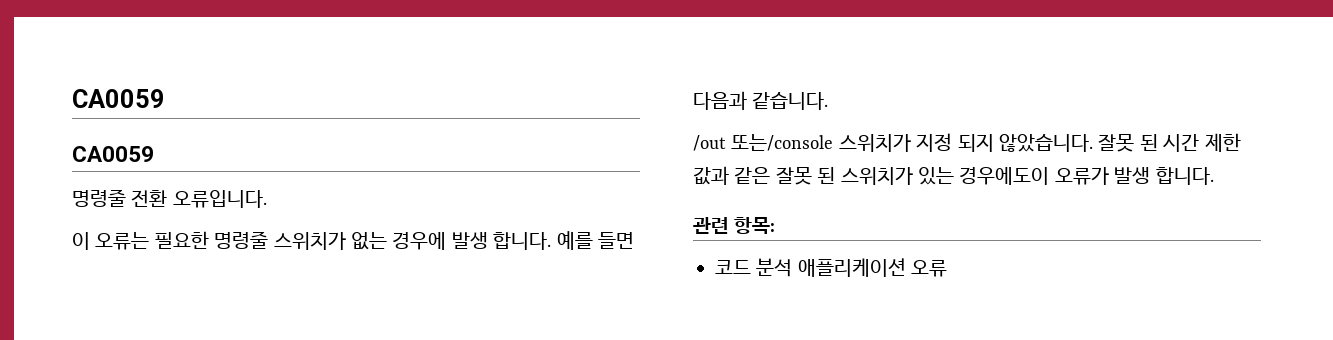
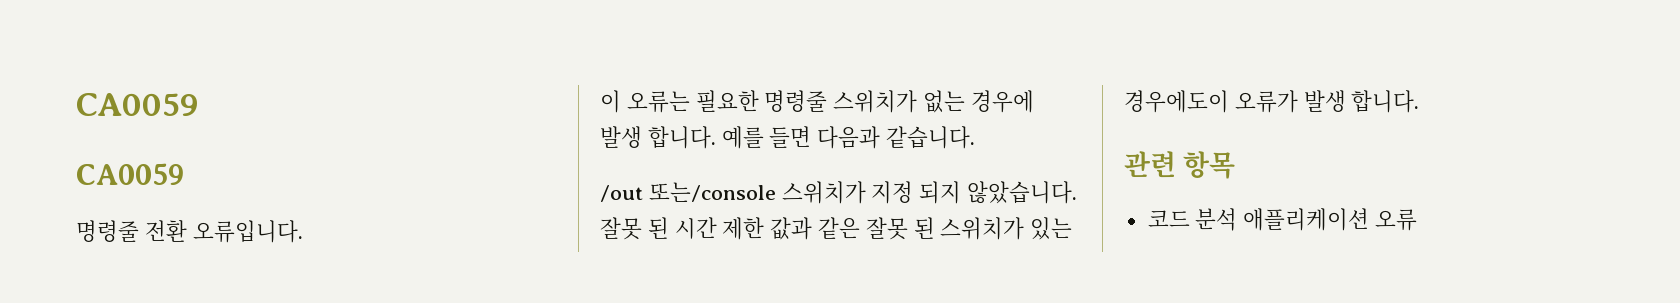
- 관련 항목:
+ 관련 항목

